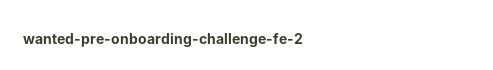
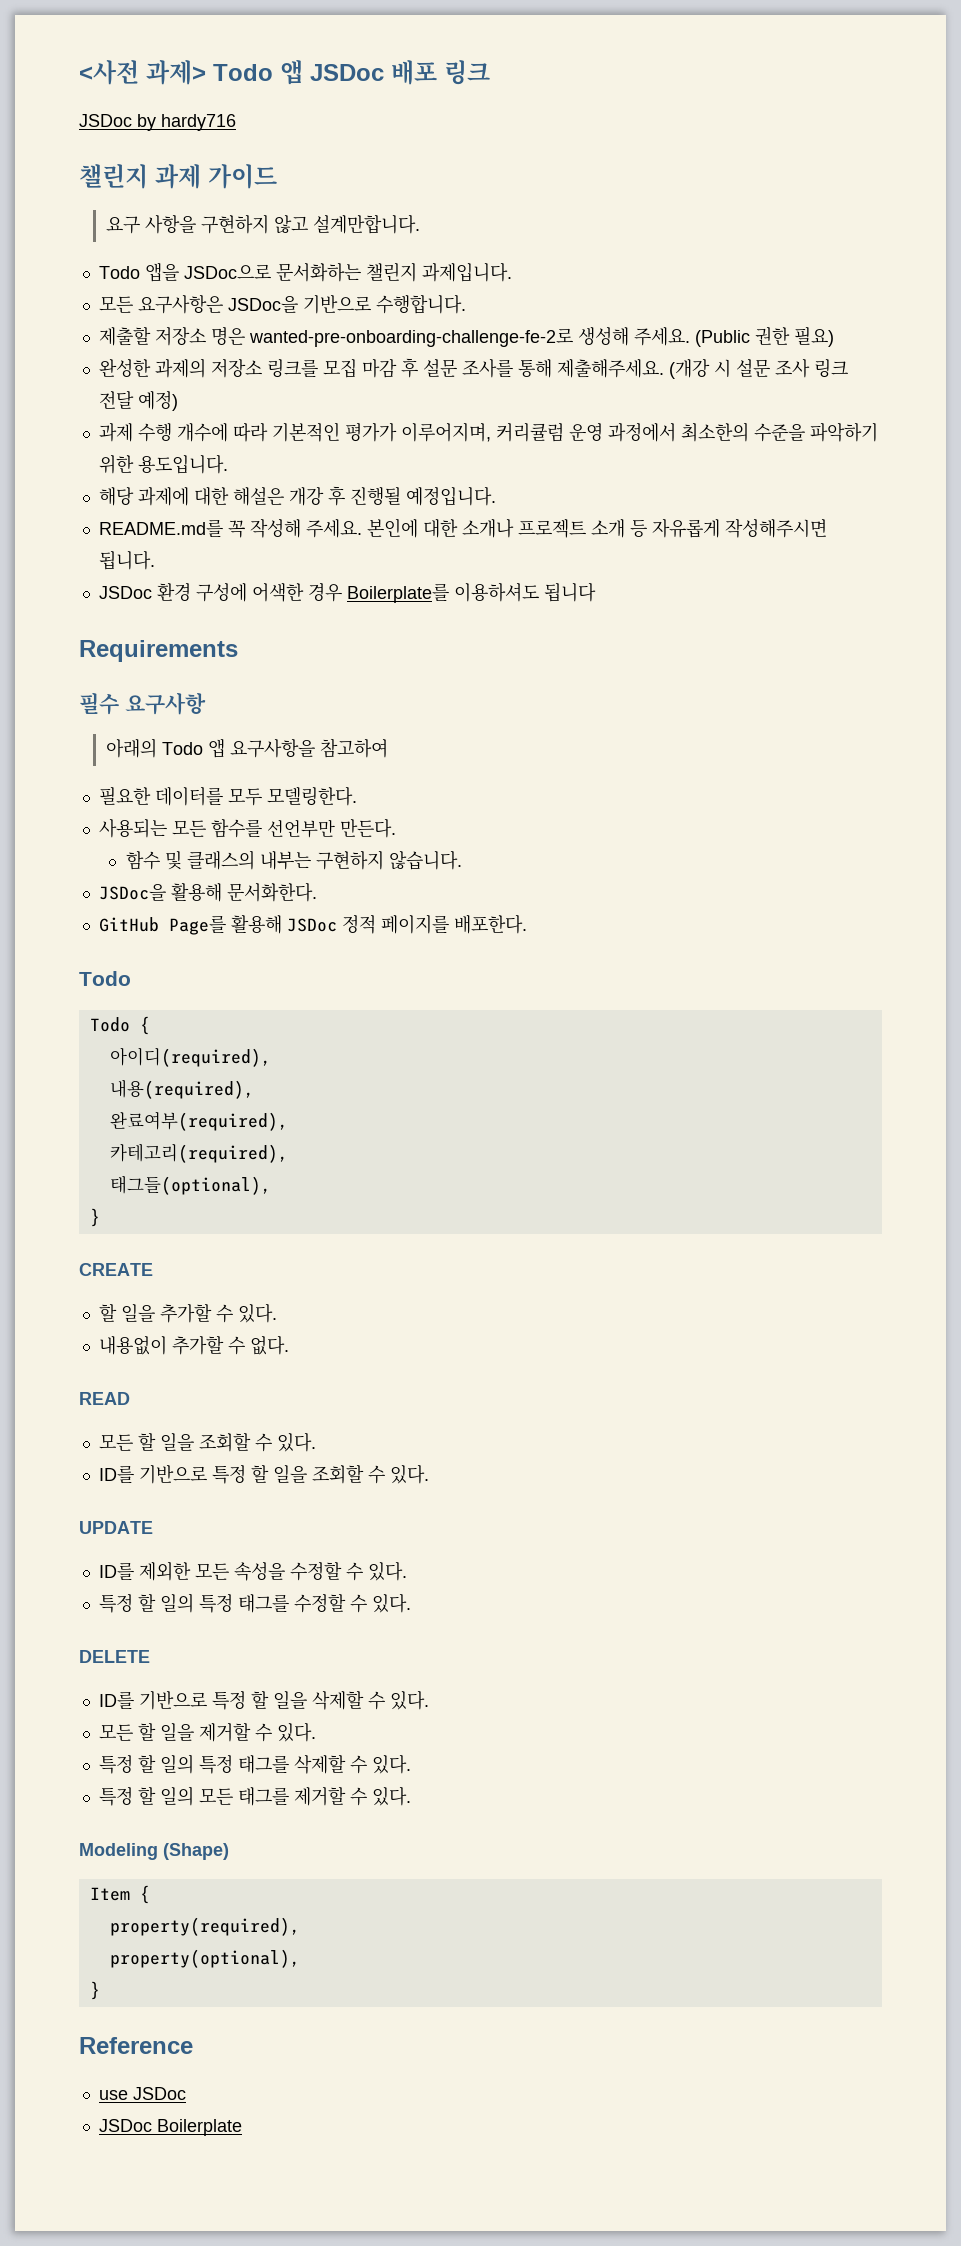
- wanted-pre-onboarding-challenge-fe-2
+ <사전 과제> Todo 앱 JSDoc 배포 링크
+ JSDoc by hardy716
+ 챌린지 과제 가이드
+ 요구 사항을 구현하지 않고 설계만합니다.
+ Todo 앱을 JSDoc으로 문서화하는 챌린지 과제입니다.
+ 모든 요구사항은 JSDoc을 기반으로 수행합니다.
+ 제출할 저장소 명은 wanted-pre-onboarding-challenge-fe-2로 생성해 주세요. (Public 권한 필요)
+ 완성한 과제의 저장소 링크를 모집 마감 후 설문 조사를 통해 제출해주세요. (개강 시 설문 조사 링크 전달 예정)
+ 과제 수행 개수에 따라 기본적인 평가가 이루어지며, 커리큘럼 운영 과정에서 최소한의 수준을 파악하기 위한 용도입니다.
+ 해당 과제에 대한 해설은 개강 후 진행될 예정입니다.
+ README.md를 꼭 작성해 주세요. 본인에 대한 소개나 프로젝트 소개 등 자유롭게 작성해주시면 됩니다.
+ JSDoc 환경 구성에 어색한 경우 Boilerplate를 이용하셔도 됩니다
+ Requirements
+ 필수 요구사항
+ 아래의 Todo 앱 요구사항을 참고하여
+ 필요한 데이터를 모두 모델링한다.
+ 사용되는 모든 함수를 선언부만 만든다.
+ 함수 및 클래스의 내부는 구현하지 않습니다.
+ JSDoc을 활용해 문서화한다.
+ GitHub Page를 활용해 JSDoc 정적 페이지를 배포한다.
+ Todo
+ Todo {
+ 아이디(required),
+ 내용(required),
+ 완료여부(required),
+ 카테고리(required),
+ 태그들(optional),
+ }
+ CREATE
+ 할 일을 추가할 수 있다.
+ 내용없이 추가할 수 없다.
+ READ
+ 모든 할 일을 조회할 수 있다.
+ ID를 기반으로 특정 할 일을 조회할 수 있다.
+ UPDATE
+ ID를 제외한 모든 속성을 수정할 수 있다.
+ 특정 할 일의 특정 태그를 수정할 수 있다.
+ DELETE
+ ID를 기반으로 특정 할 일을 삭제할 수 있다.
+ 모든 할 일을 제거할 수 있다.
+ 특정 할 일의 특정 태그를 삭제할 수 있다.
+ 특정 할 일의 모든 태그를 제거할 수 있다.
+ Modeling (Shape)
+ Item {
+ property(required),
+ property(optional),
+ }
+ Reference
+ use JSDoc
+ JSDoc Boilerplate

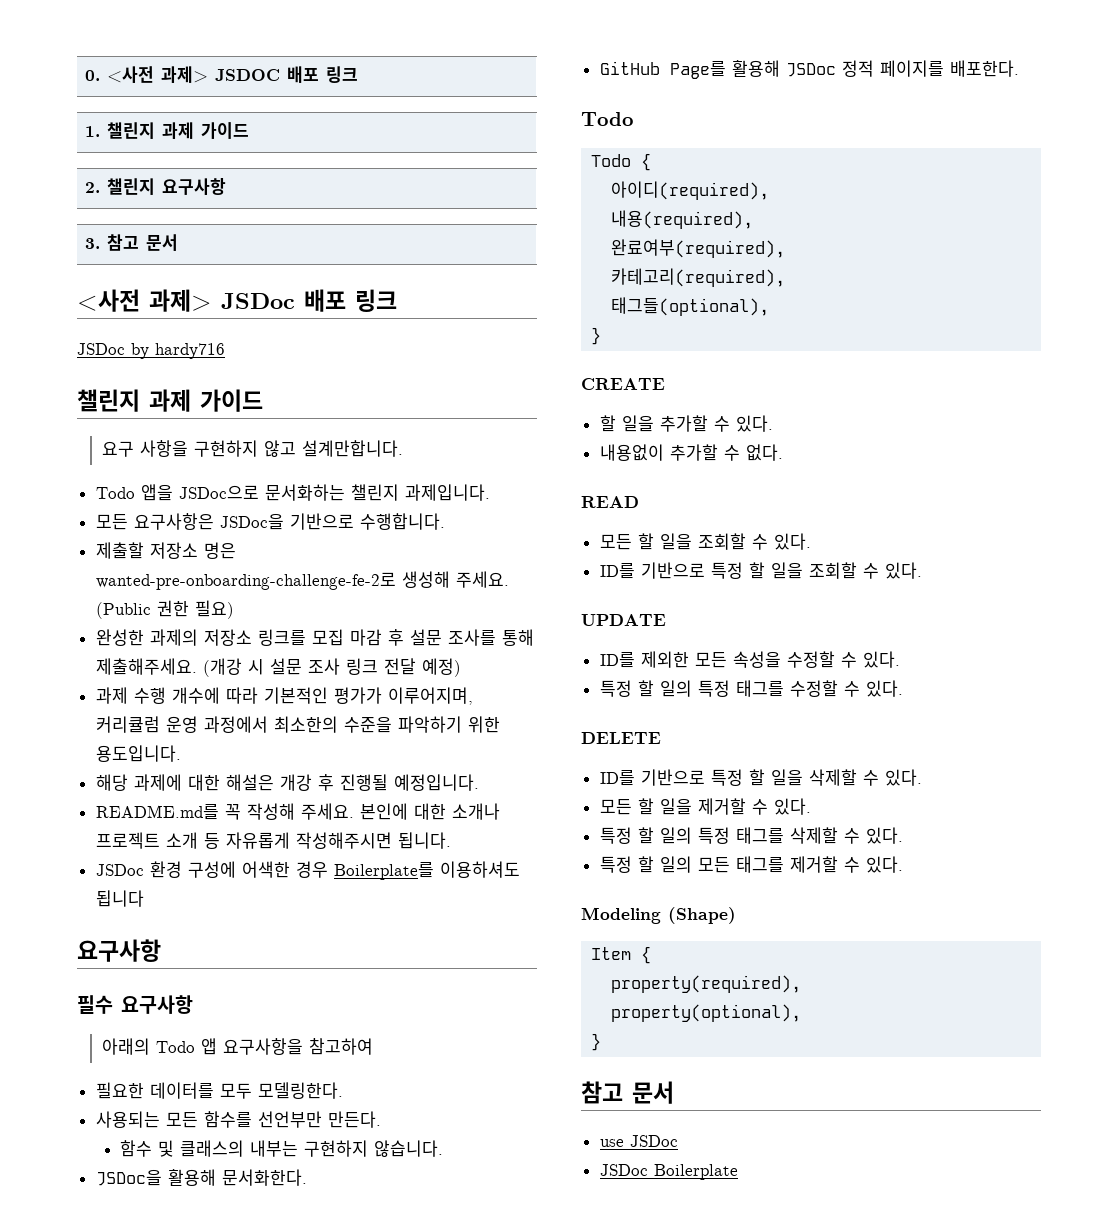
- <사전 과제> Todo 앱 JSDoc 배포 링크
+ 0. <사전 과제> JSDOC 배포 링크
+ 1. 챌린지 과제 가이드
+ 2. 챌린지 요구사항
+ 3. 참고 문서
+ <사전 과제> JSDoc 배포 링크
  JSDoc 환경 구성에 어색한 경우 Boilerplate를 이용하셔도 됩니다
- Requirements
+ 요구사항
  property(optional),
  }
- Reference
+ 참고 문서

